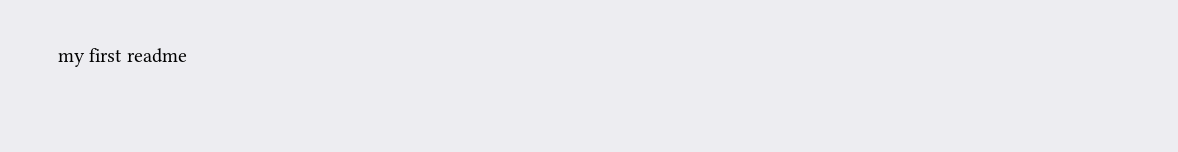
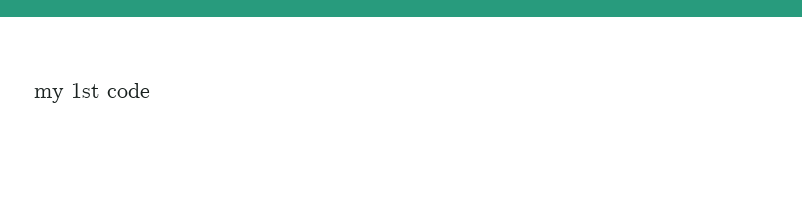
- my first readme
+ my 1st code

